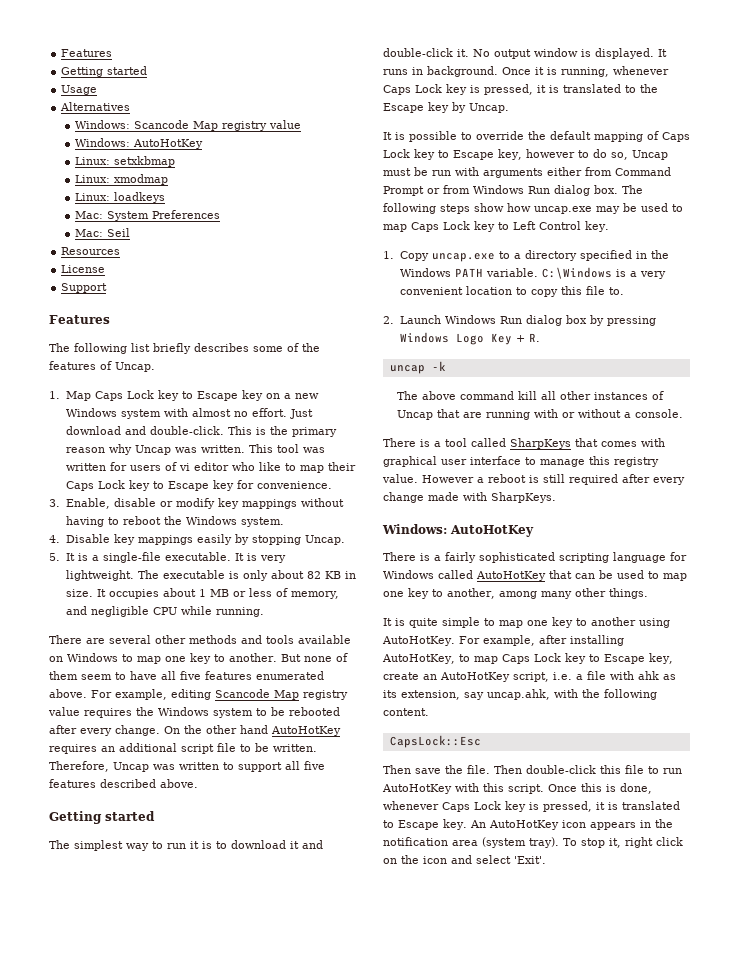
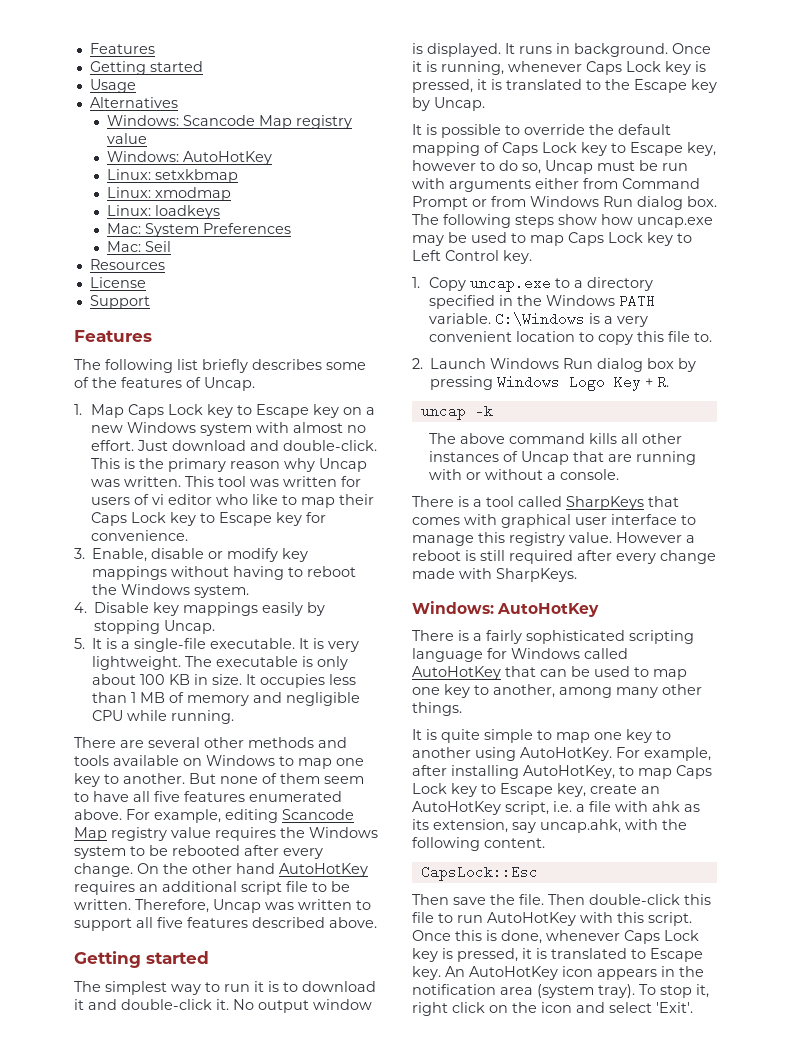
- The executable is only about 82 KB in size.
+ The executable is only about 100 KB in size.
- It occupies about 1 MB or less of memory, and negligible CPU while running.
+ It occupies less than 1 MB of memory and negligible CPU while running.
- The above command kill all other instances of Uncap that are running with or without a console.
+ The above command kills all other instances of Uncap that are running with or without a console.

